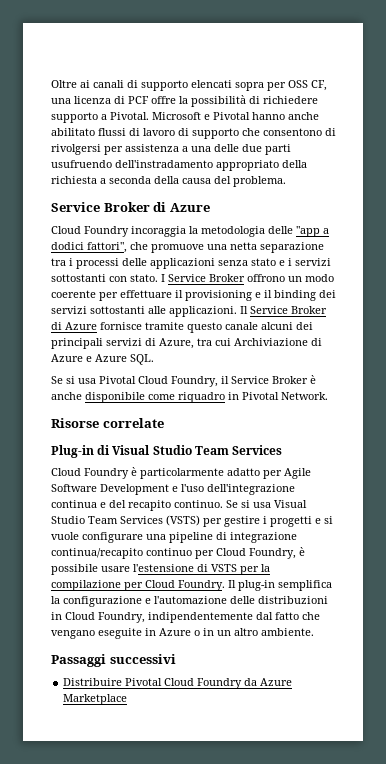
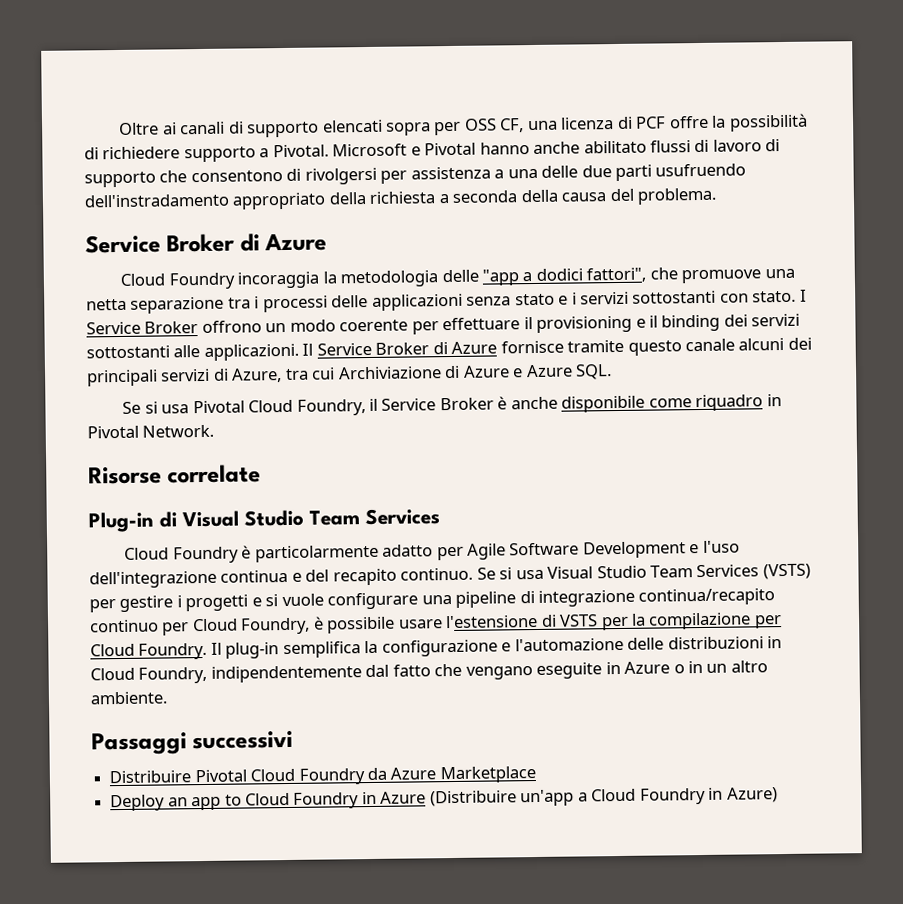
+ Deploy an app to Cloud Foundry in Azure (Distribuire un'app a Cloud Foundry in Azure)

